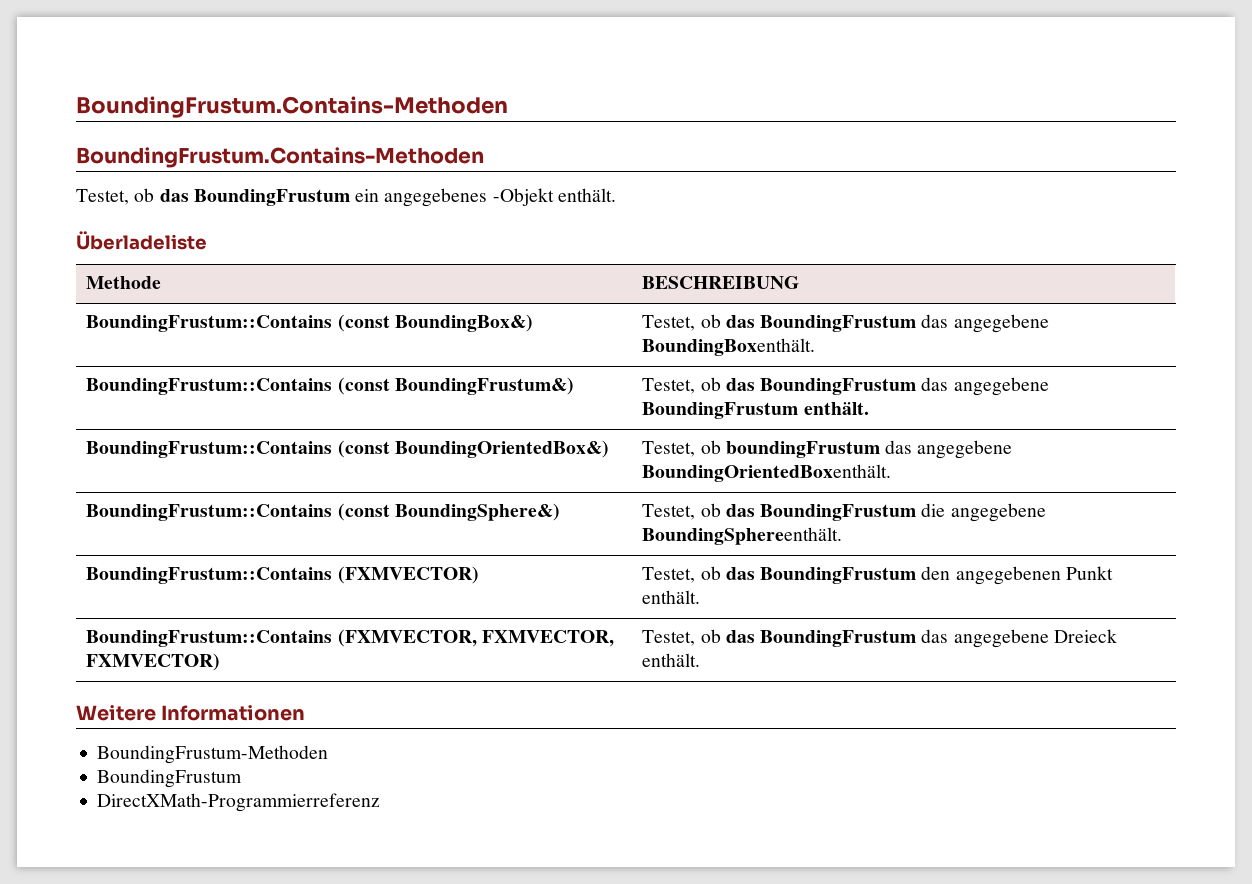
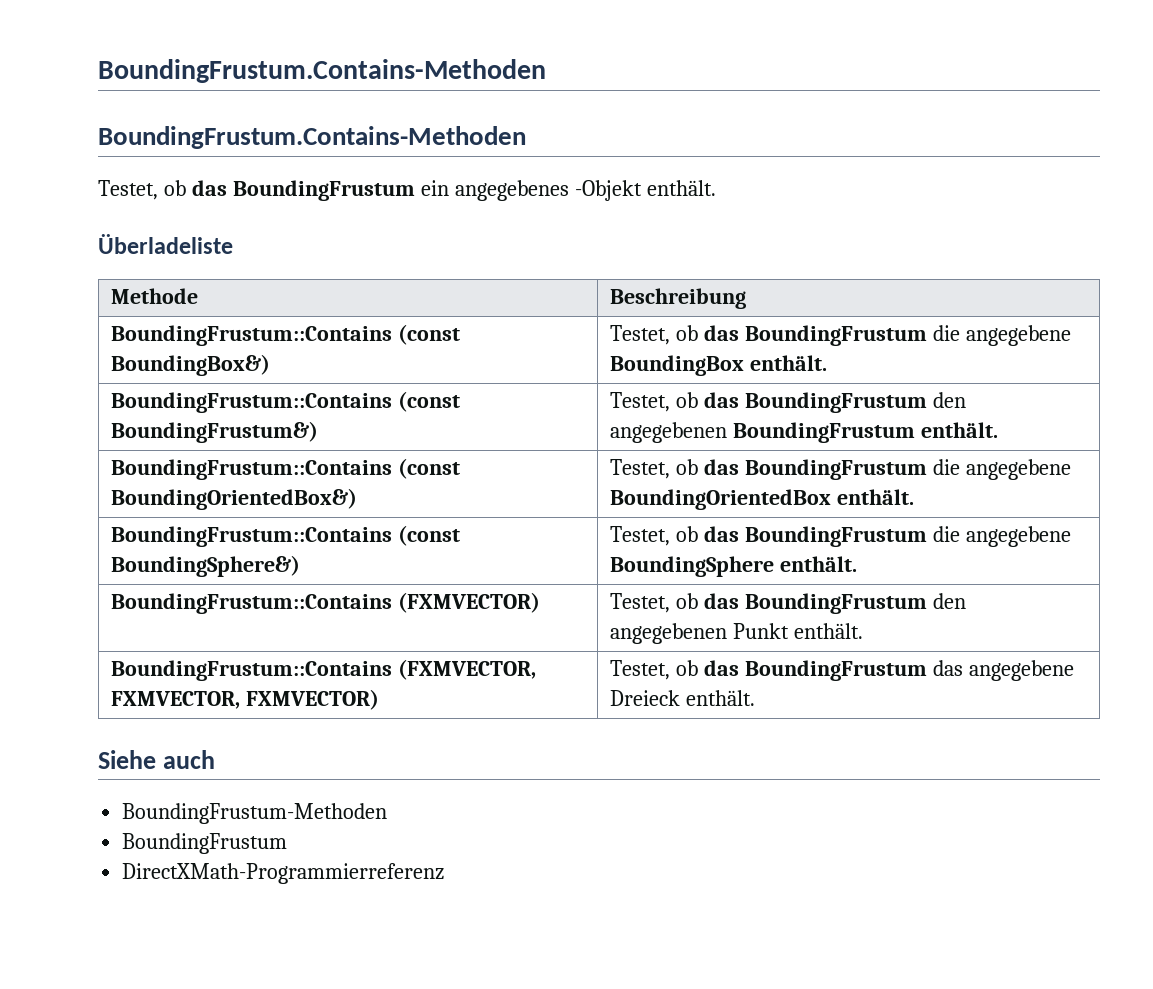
- Methode | BESCHREIBUNG
+ Methode | Beschreibung
- BoundingFrustum::Contains (const BoundingBox&) | Testet, ob das BoundingFrustum das angegebene BoundingBoxenthält.
+ BoundingFrustum::Contains (const BoundingBox&) | Testet, ob das BoundingFrustum die angegebene BoundingBox enthält.
- BoundingFrustum::Contains (const BoundingFrustum&) | Testet, ob das BoundingFrustum das angegebene BoundingFrustum enthält.
+ BoundingFrustum::Contains (const BoundingFrustum&) | Testet, ob das BoundingFrustum den angegebenen BoundingFrustum enthält.
- BoundingFrustum::Contains (const BoundingOrientedBox&) | Testet, ob boundingFrustum das angegebene BoundingOrientedBoxenthält.
+ BoundingFrustum::Contains (const BoundingOrientedBox&) | Testet, ob das BoundingFrustum die angegebene BoundingOrientedBox enthält.
- BoundingFrustum::Contains (const BoundingSphere&) | Testet, ob das BoundingFrustum die angegebene BoundingSphereenthält.
+ BoundingFrustum::Contains (const BoundingSphere&) | Testet, ob das BoundingFrustum die angegebene BoundingSphere enthält.
- Weitere Informationen
+ Siehe auch

